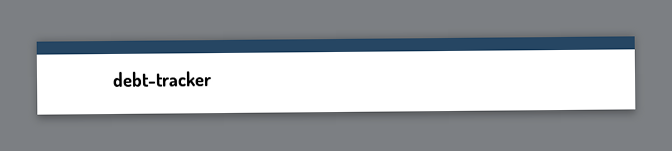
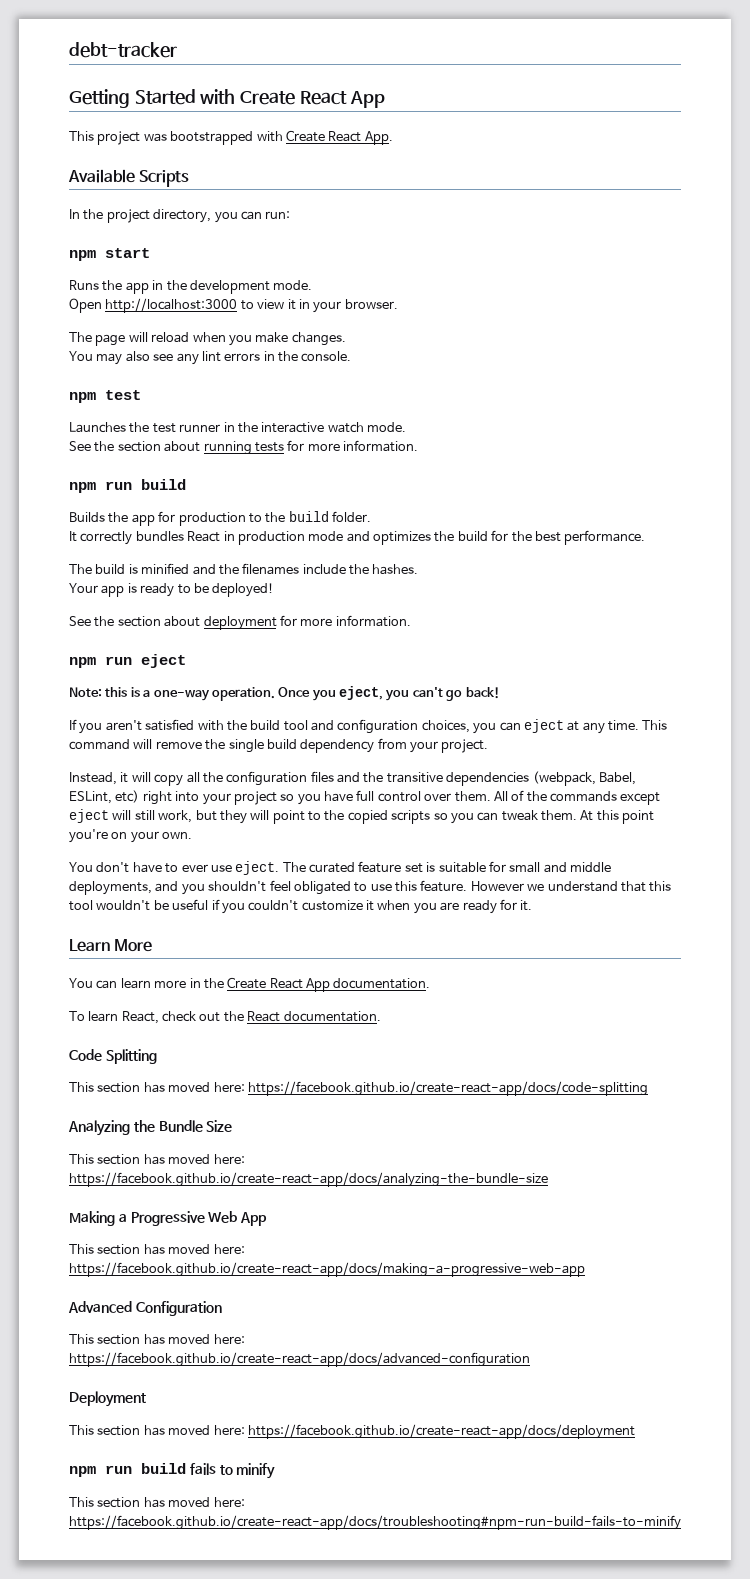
+ Getting Started with Create React App
+ This project was bootstrapped with Create React App.
+ Available Scripts
+ In the project directory, you can run:
+ npm start
+ Runs the app in the development mode.
+ Open http://localhost:3000 to view it in your browser.
+ The page will reload when you make changes.
+ You may also see any lint errors in the console.
+ npm test
+ Launches the test runner in the interactive watch mode.
+ See the section about running tests for more information.
+ npm run build
+ Builds the app for production to the build folder.
+ It correctly bundles React in production mode and optimizes the build for the best performance.
+ The build is minified and the filenames include the hashes.
+ Your app is ready to be deployed!
+ See the section about deployment for more information.
+ npm run eject
+ Note: this is a one-way operation. Once you eject, you can't go back!
+ If you aren't satisfied with the build tool and configuration choices, you can eject at any time. This command will remove the single build dependency from your project.
+ Instead, it will copy all the configuration files and the transitive dependencies (webpack, Babel, ESLint, etc) right into your project so you have full control over them. All of the commands except eject will still work, but they will point to the copied scripts so you can tweak them. At this point you're on your own.
+ You don't have to ever use eject. The curated feature set is suitable for small and middle deployments, and you shouldn't feel obligated to use this feature. However we understand that this tool wouldn't be useful if you couldn't customize it when you are ready for it.
+ Learn More
+ You can learn more in the Create React App documentation.
+ To learn React, check out the React documentation.
+ Code Splitting
+ This section has moved here: https://facebook.github.io/create-react-app/docs/code-splitting
+ Analyzing the Bundle Size
+ This section has moved here: https://facebook.github.io/create-react-app/docs/analyzing-the-bundle-size
+ Making a Progressive Web App
+ This section has moved here: https://facebook.github.io/create-react-app/docs/making-a-progressive-web-app
+ Advanced Configuration
+ This section has moved here: https://facebook.github.io/create-react-app/docs/advanced-configuration
+ Deployment
+ This section has moved here: https://facebook.github.io/create-react-app/docs/deployment
+ npm run build fails to minify
+ This section has moved here: https://facebook.github.io/create-react-app/docs/troubleshooting#npm-run-build-fails-to-minify

